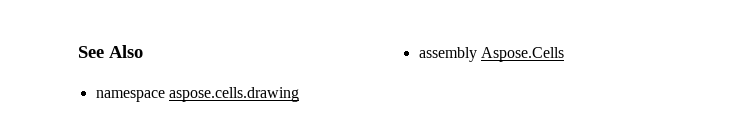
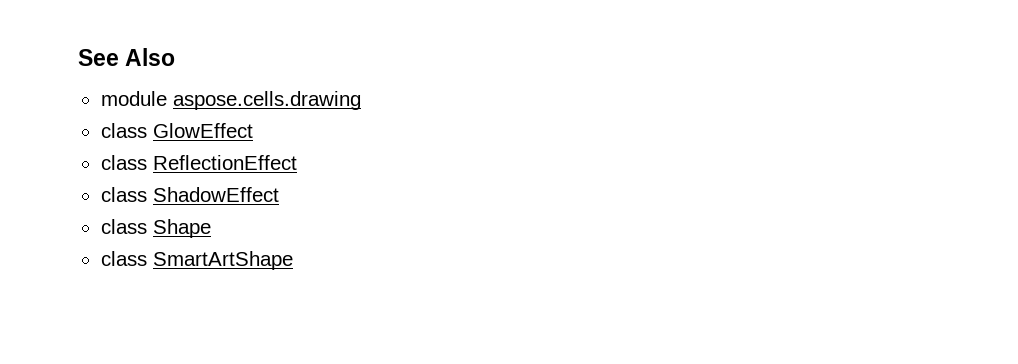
- namespace aspose.cells.drawing
+ module aspose.cells.drawing
- assembly Aspose.Cells
+ class GlowEffect
+ class ReflectionEffect
+ class ShadowEffect
+ class Shape
+ class SmartArtShape

